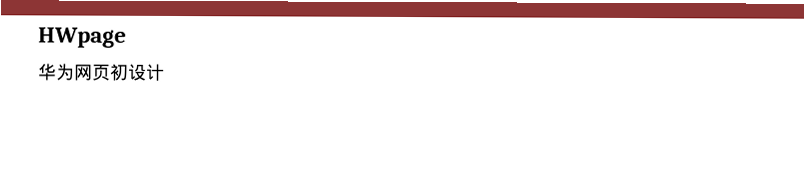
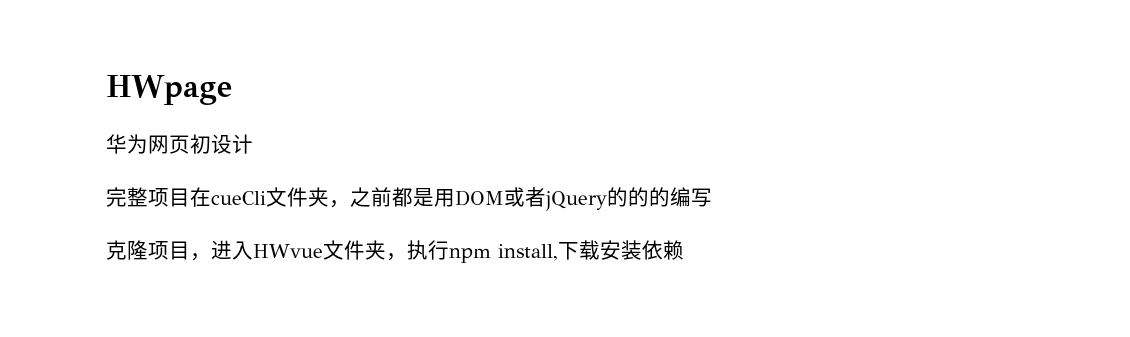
+ 完整项目在cueCli文件夹，之前都是用DOM或者jQuery的的的编写
+ 克隆项目，进入HWvue文件夹，执行npm install,下载安装依赖

